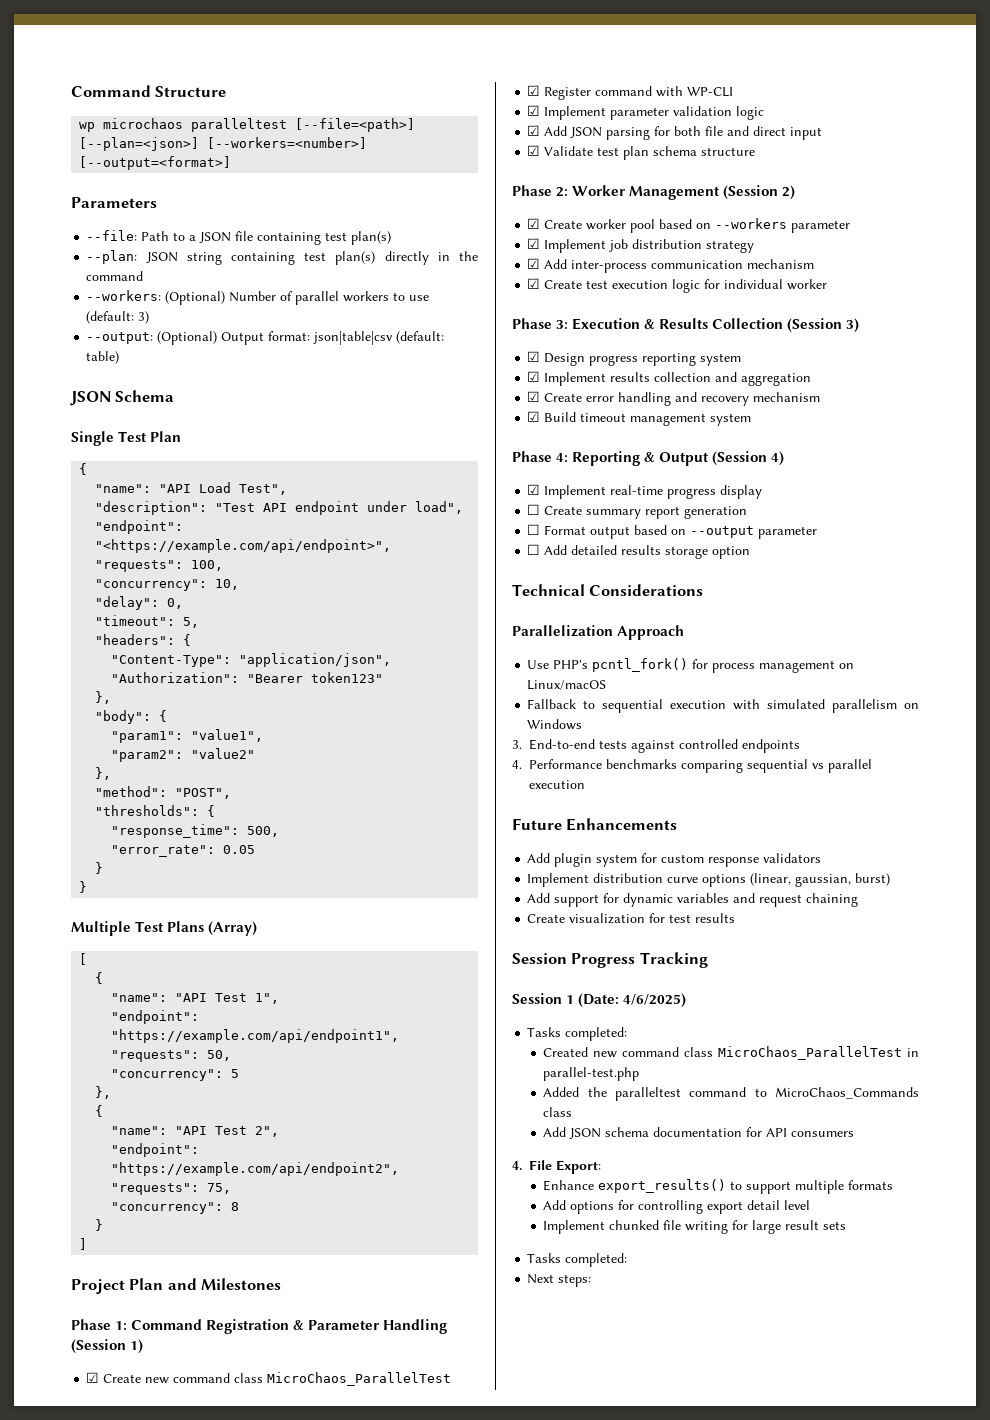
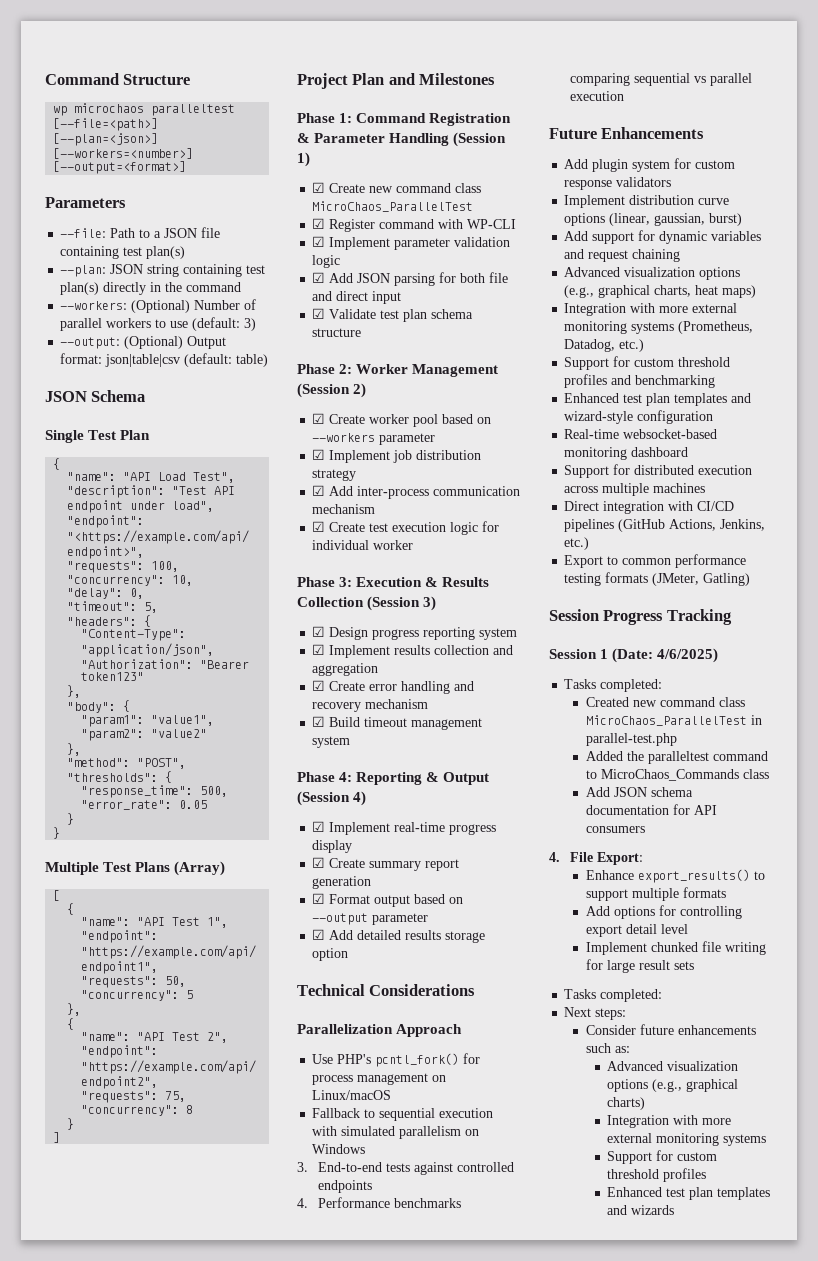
- ☐ Create summary report generation
+ ☑ Create summary report generation
- ☐ Format output based on --output parameter
+ ☑ Format output based on --output parameter
- ☐ Add detailed results storage option
+ ☑ Add detailed results storage option
- Create visualization for test results
+ Advanced visualization options (e.g., graphical charts, heat maps)
+ Integration with more external monitoring systems (Prometheus, Datadog, etc.)
+ Support for custom threshold profiles and benchmarking
+ Enhanced test plan templates and wizard-style configuration
+ Real-time websocket-based monitoring dashboard
+ Support for distributed execution across multiple machines
+ Direct integration with CI/CD pipelines (GitHub Actions, Jenkins, etc.)
+ Export to common performance testing formats (JMeter, Gatling)
+ Consider future enhancements such as:
+ Advanced visualization options (e.g., graphical charts)
+ Integration with more external monitoring systems
+ Support for custom threshold profiles
+ Enhanced test plan templates and wizards

